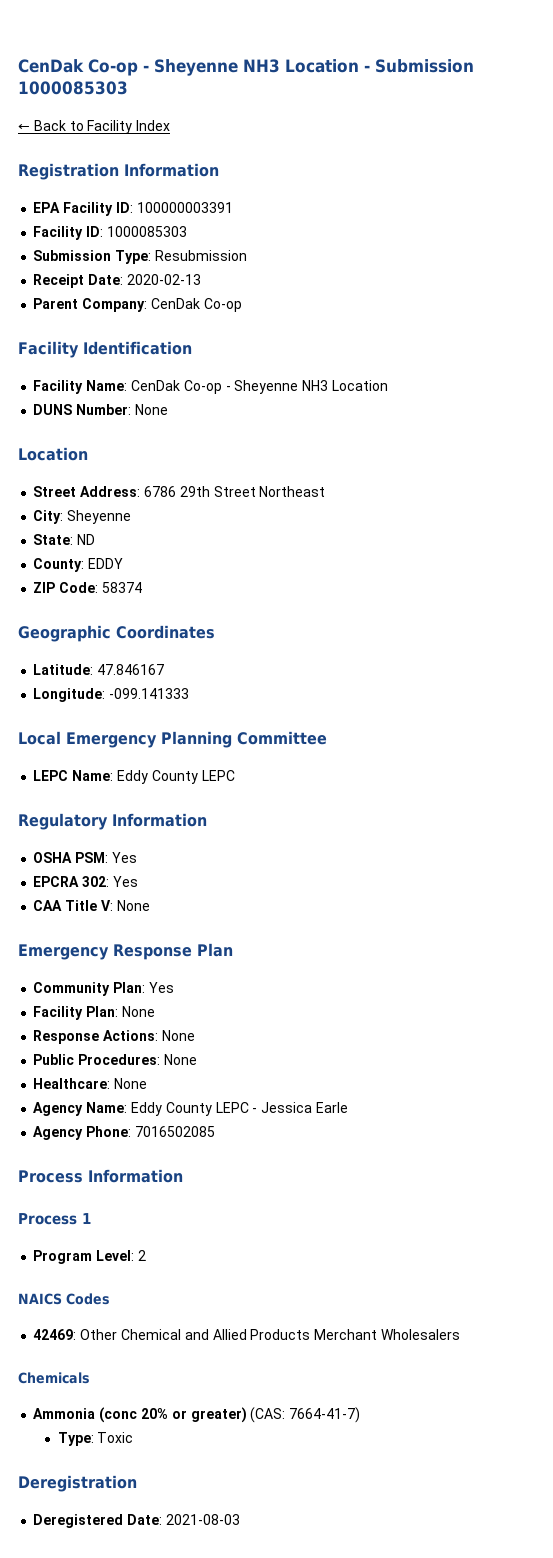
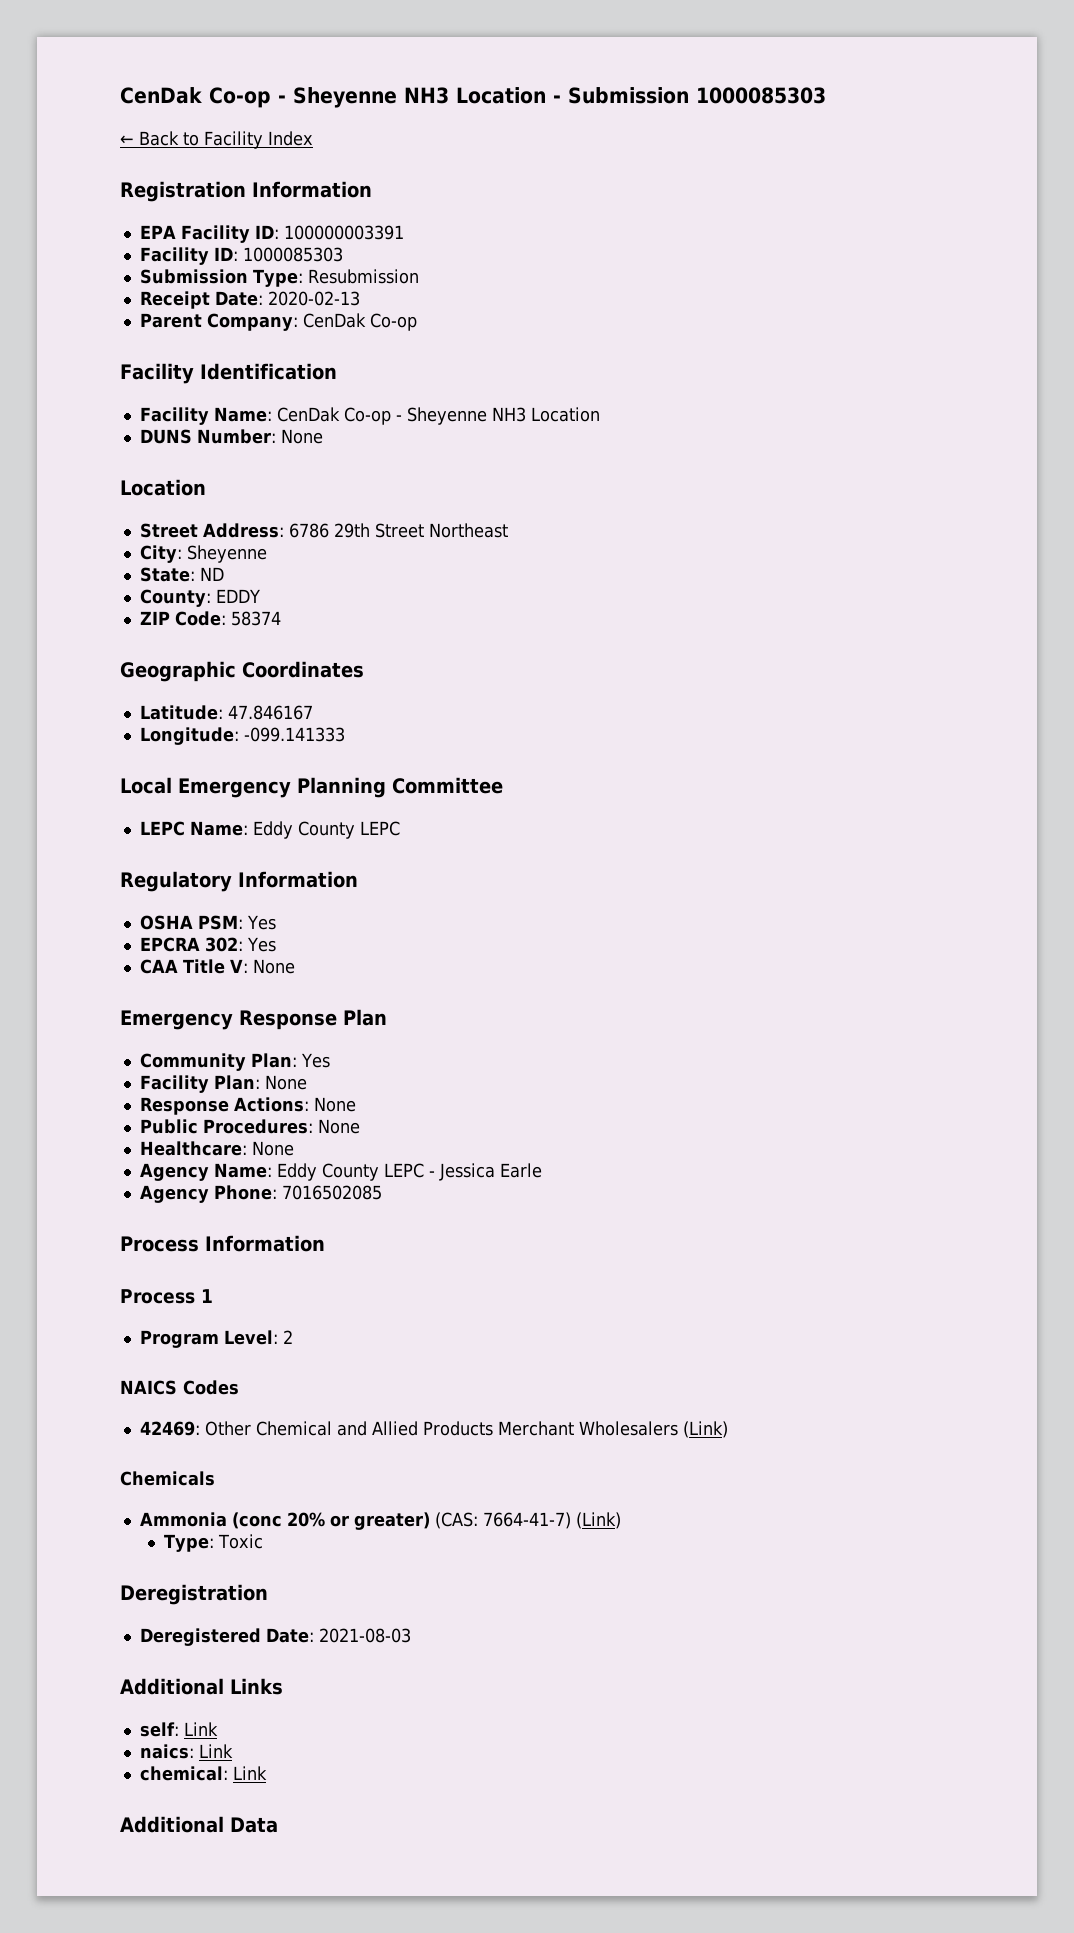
- 42469: Other Chemical and Allied Products Merchant Wholesalers
+ 42469: Other Chemical and Allied Products Merchant Wholesalers (Link)
- Ammonia (conc 20% or greater) (CAS: 7664-41-7)
+ Ammonia (conc 20% or greater) (CAS: 7664-41-7) (Link)
+ Additional Links
+ self: Link
+ naics: Link
+ chemical: Link
+ Additional Data

